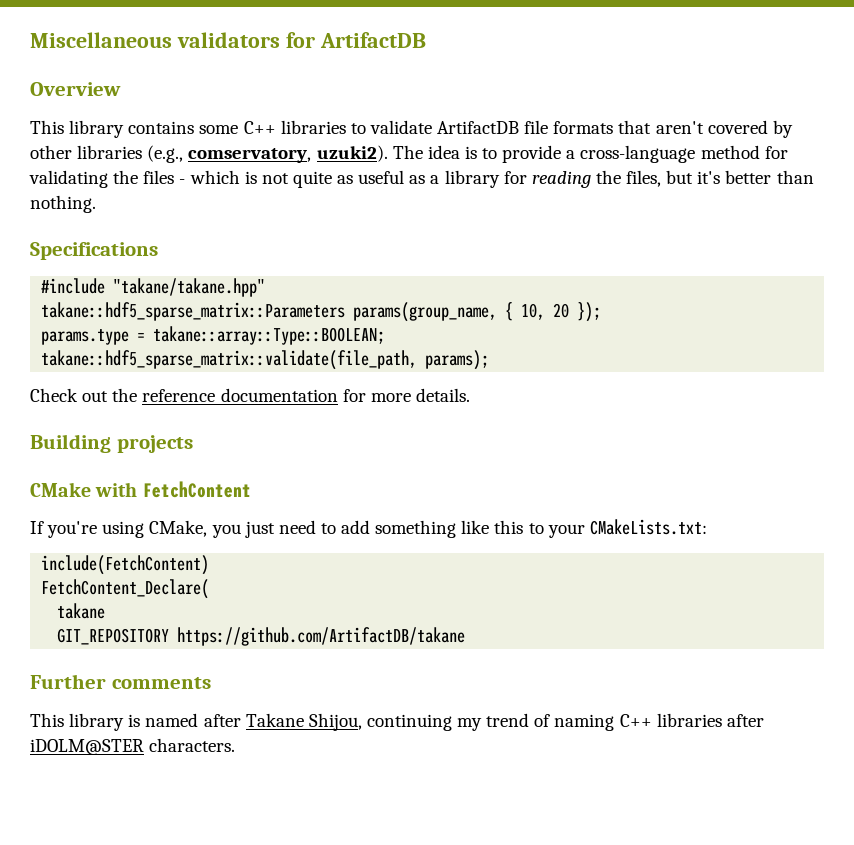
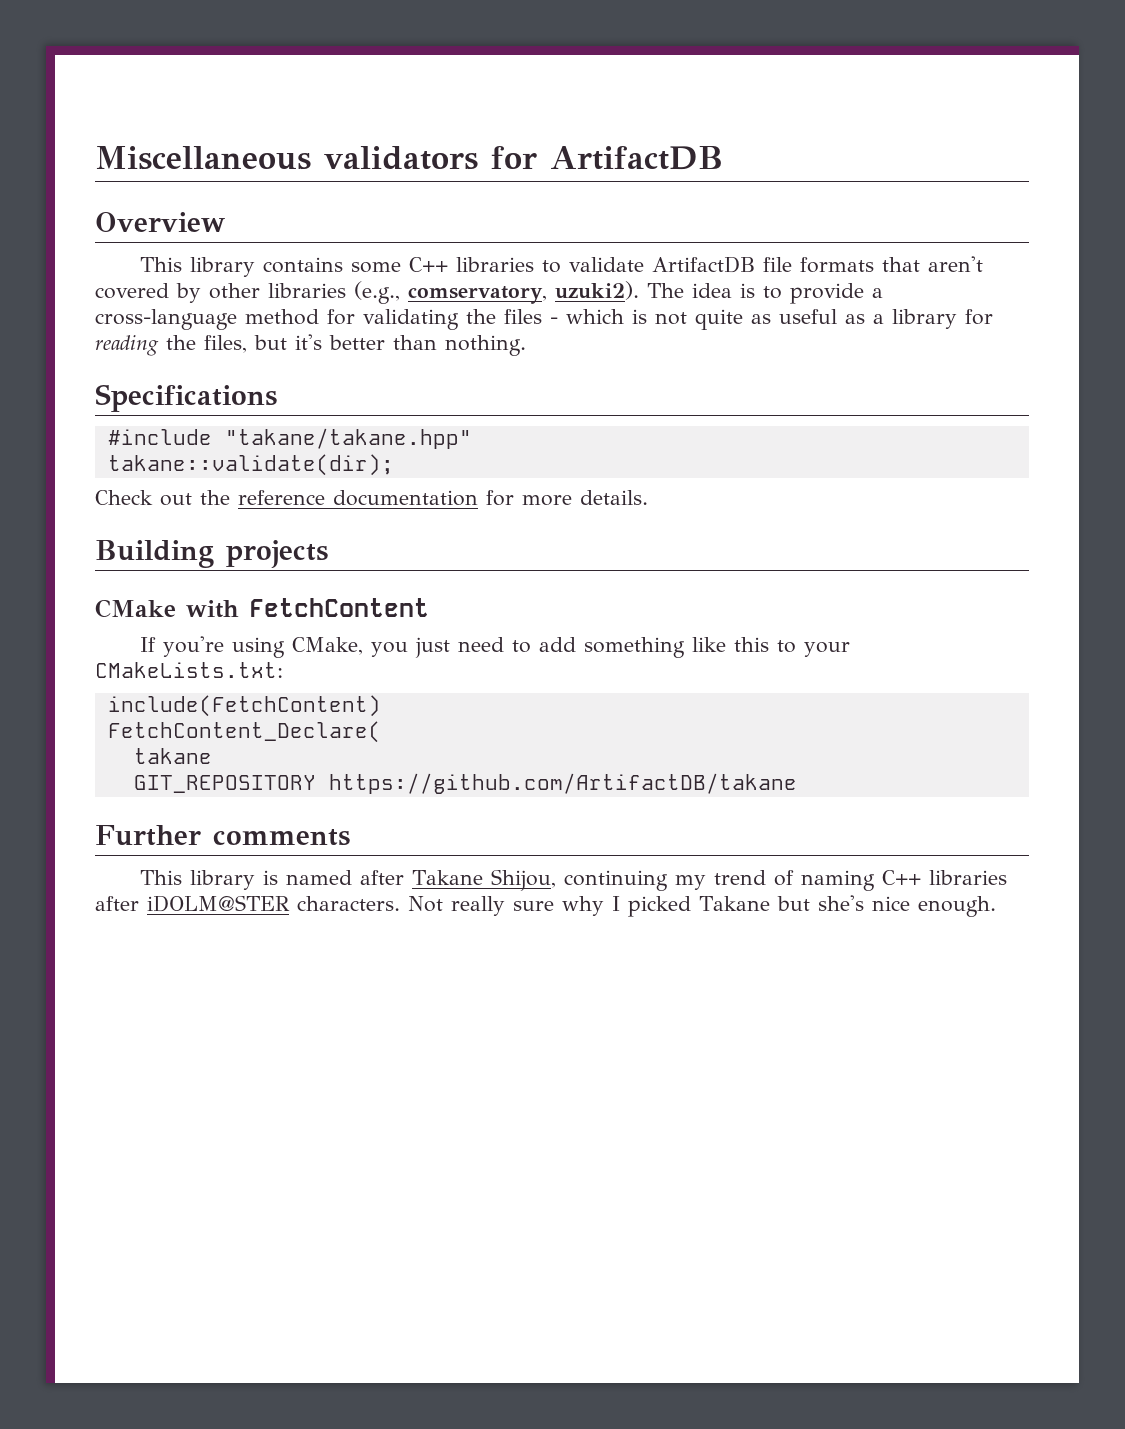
- takane::hdf5_sparse_matrix::Parameters params(group_name, { 10, 20 });
- params.type = takane::array::Type::BOOLEAN;
- takane::hdf5_sparse_matrix::validate(file_path, params);
+ takane::validate(dir);
+ Not really sure why I picked Takane but she's nice enough.

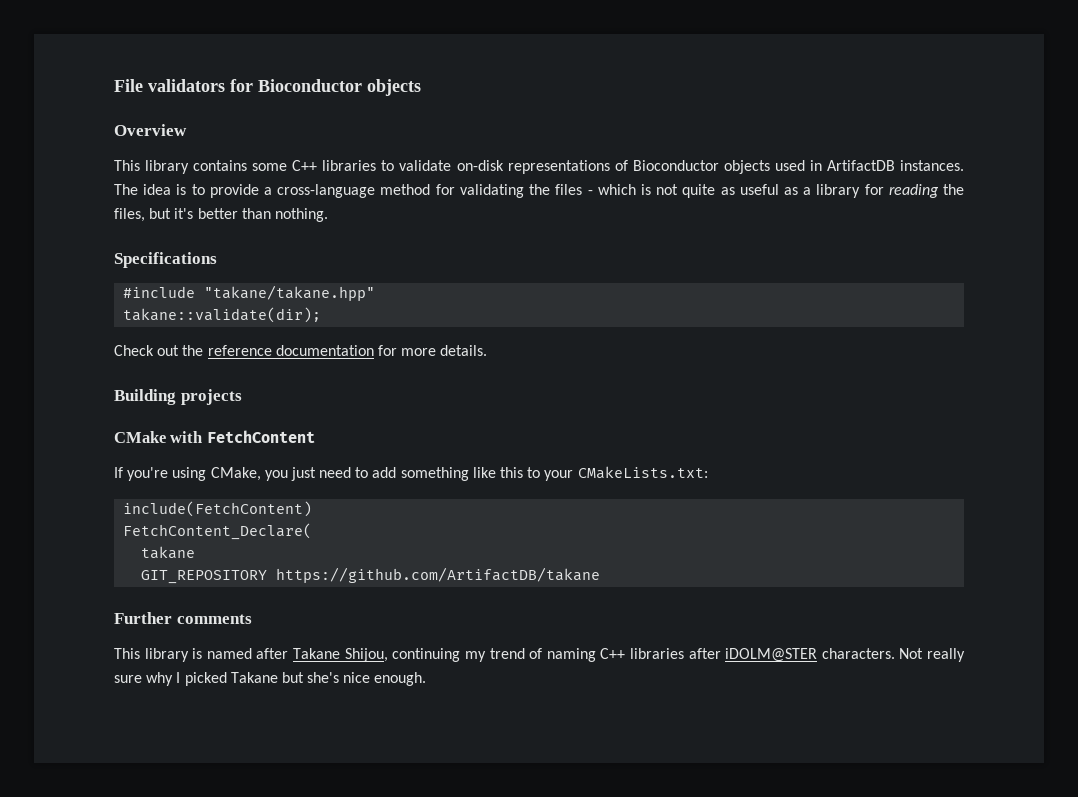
- Miscellaneous validators for ArtifactDB
+ File validators for Bioconductor objects
- This library contains some C++ libraries to validate ArtifactDB file formats that aren't covered by other libraries (e.g., comservatory, uzuki2).
+ This library contains some C++ libraries to validate on-disk representations of Bioconductor objects used in ArtifactDB instances.

